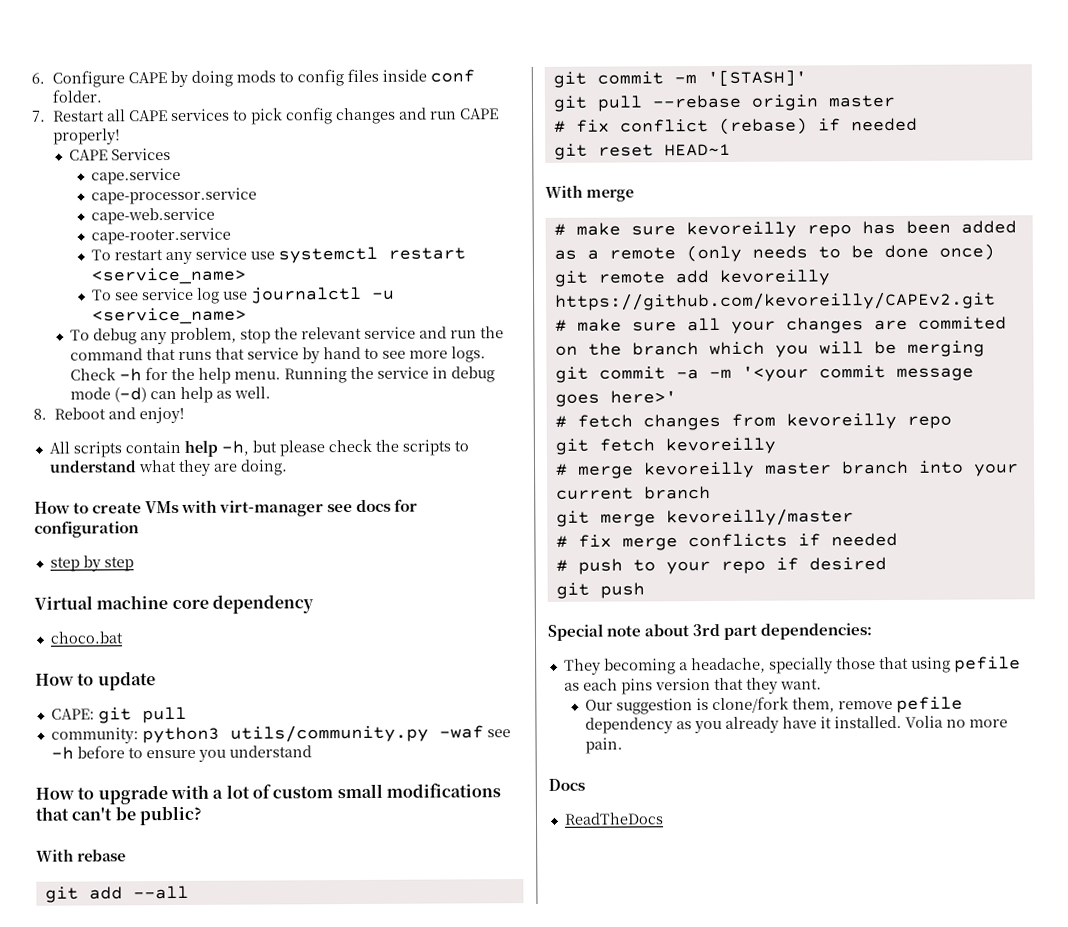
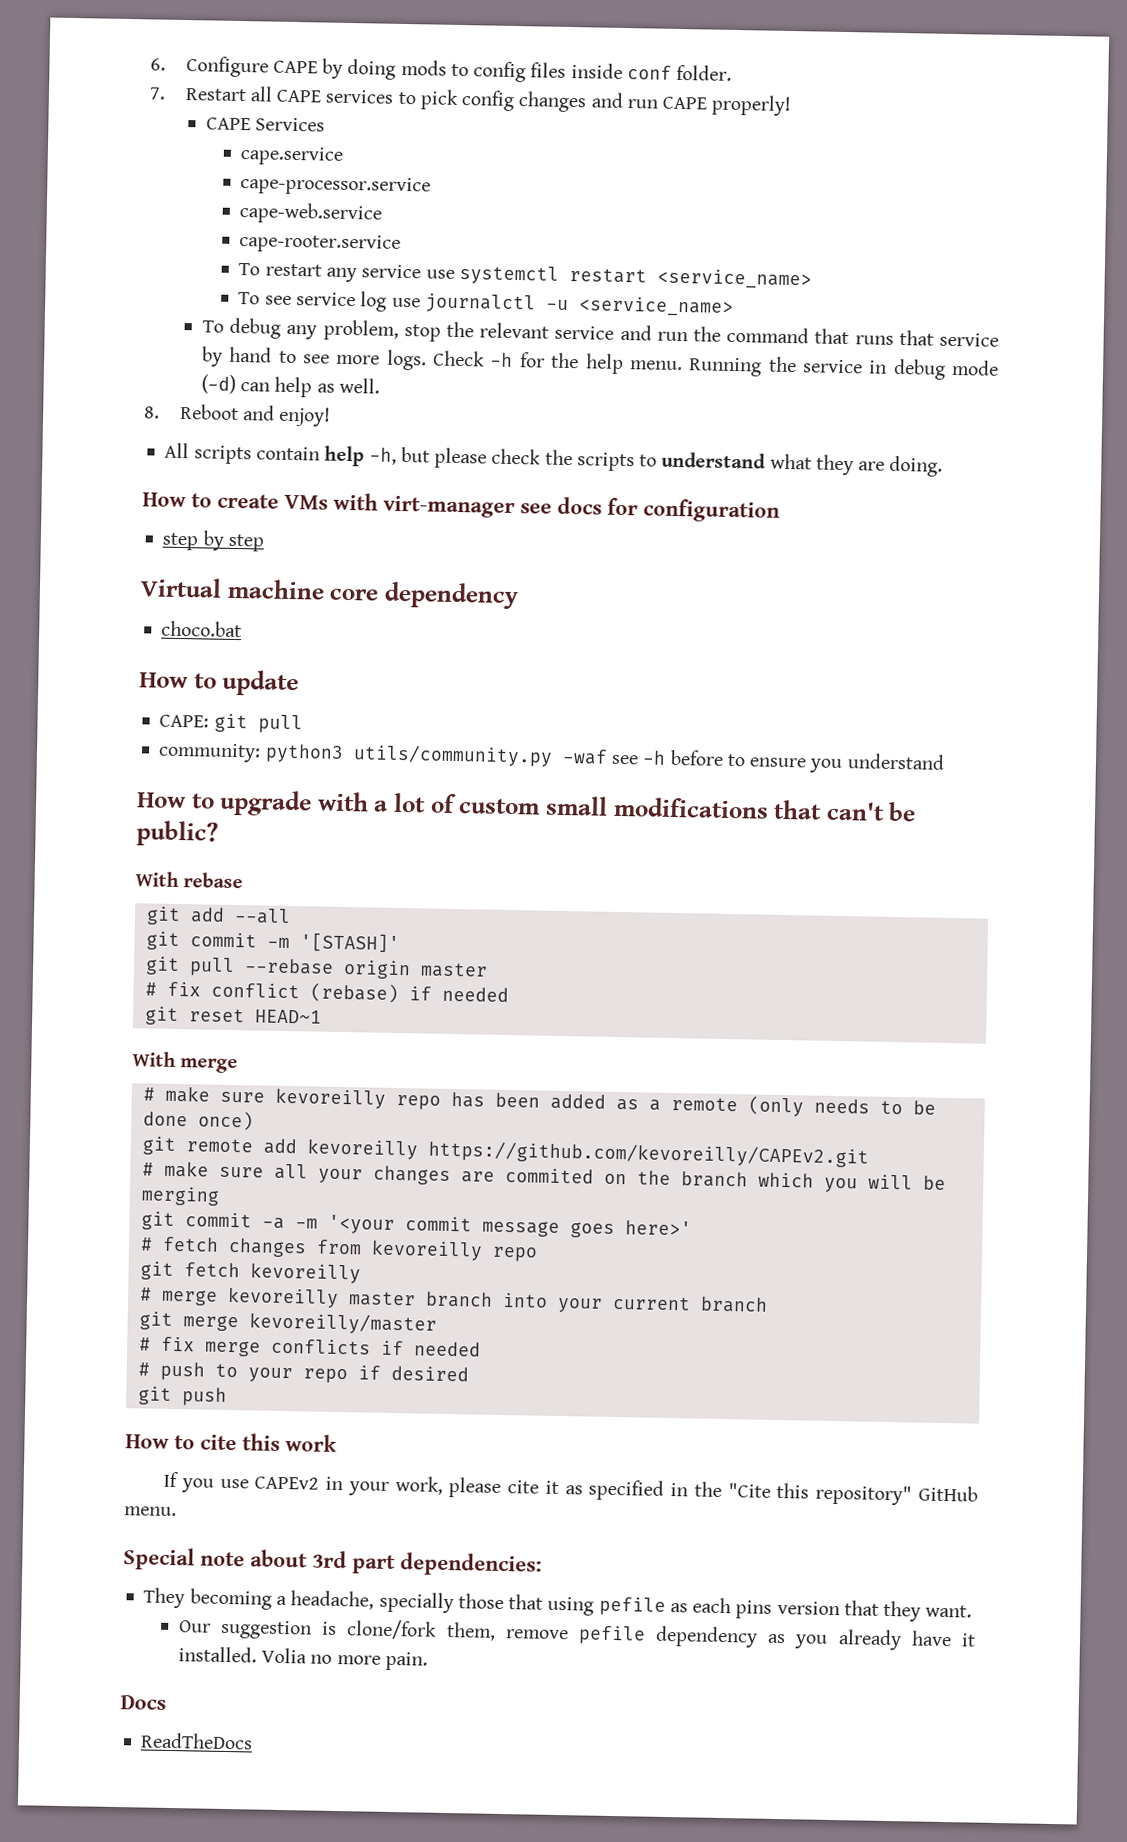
+ How to cite this work
+ If you use CAPEv2 in your work, please cite it as specified in the "Cite this repository" GitHub menu.

